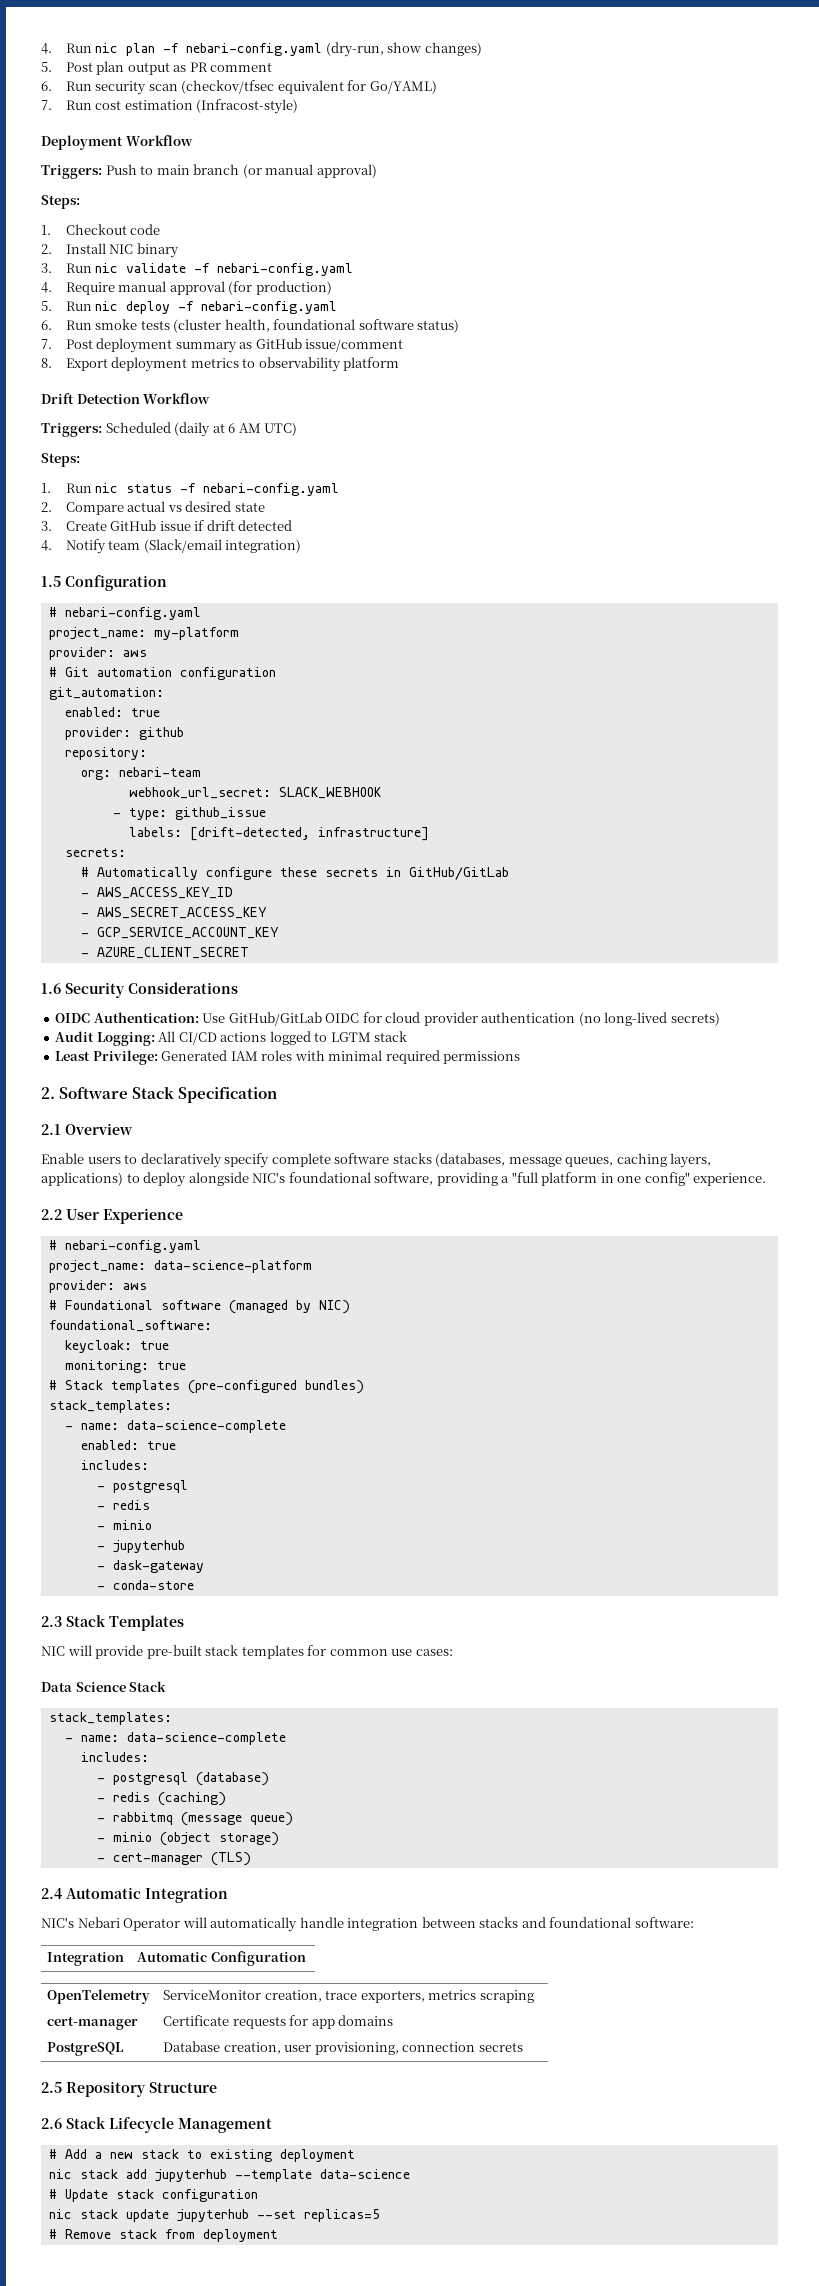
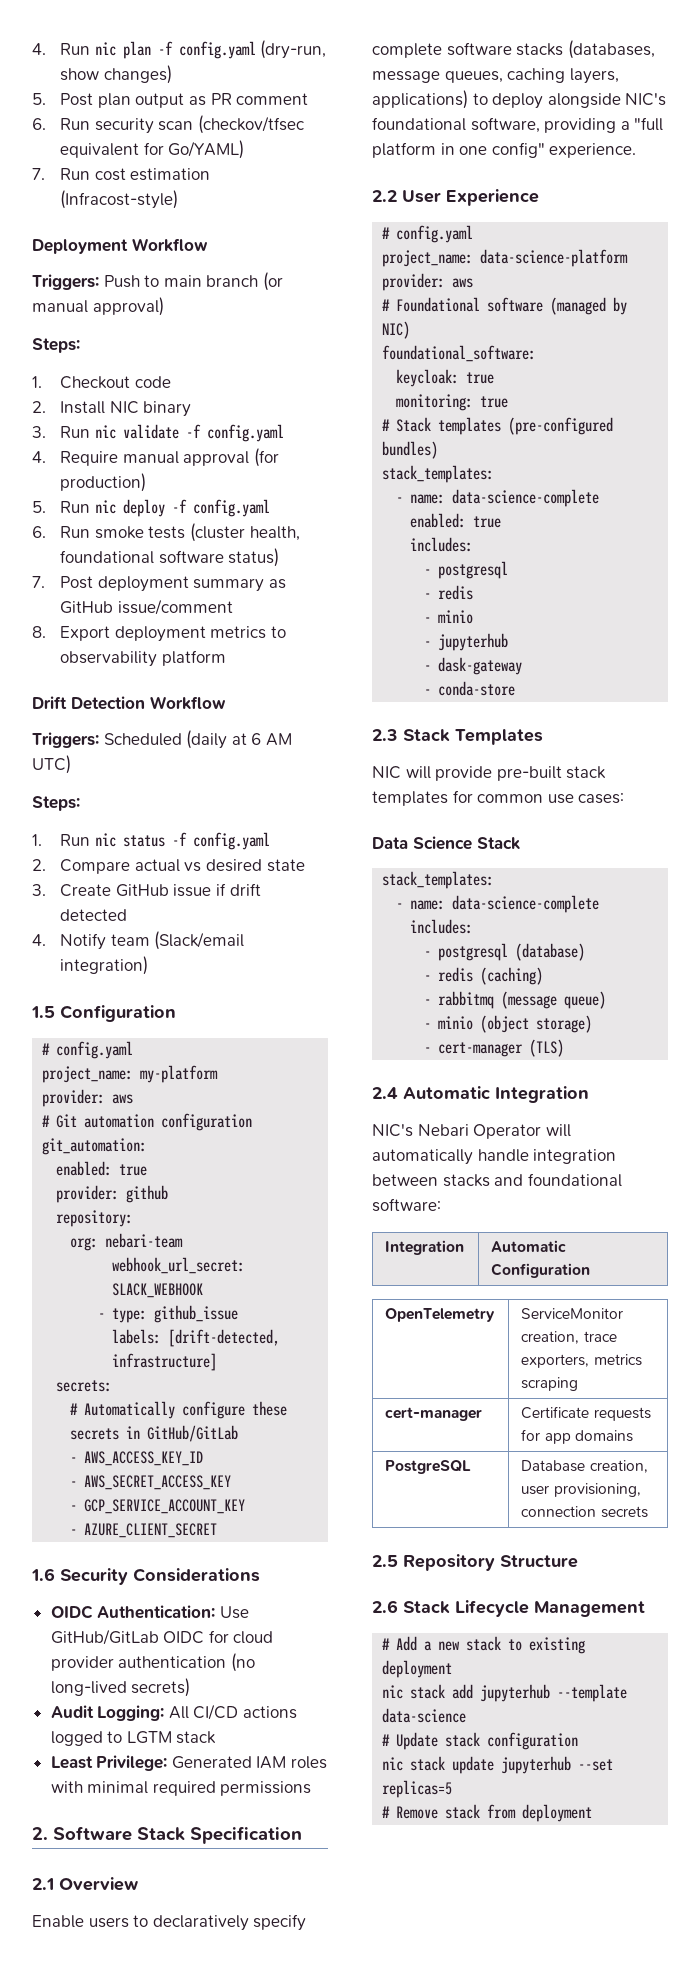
- 4. Run nic plan -f nebari-config.yaml (dry-run, show changes)
+ 4. Run nic plan -f config.yaml (dry-run, show changes)
- 3. Run nic validate -f nebari-config.yaml
+ 3. Run nic validate -f config.yaml
- 5. Run nic deploy -f nebari-config.yaml
+ 5. Run nic deploy -f config.yaml
- 1. Run nic status -f nebari-config.yaml
+ 1. Run nic status -f config.yaml
  1.5 Configuration
- # nebari-config.yaml
+ # config.yaml
  2.2 User Experience
- # nebari-config.yaml
+ # config.yaml

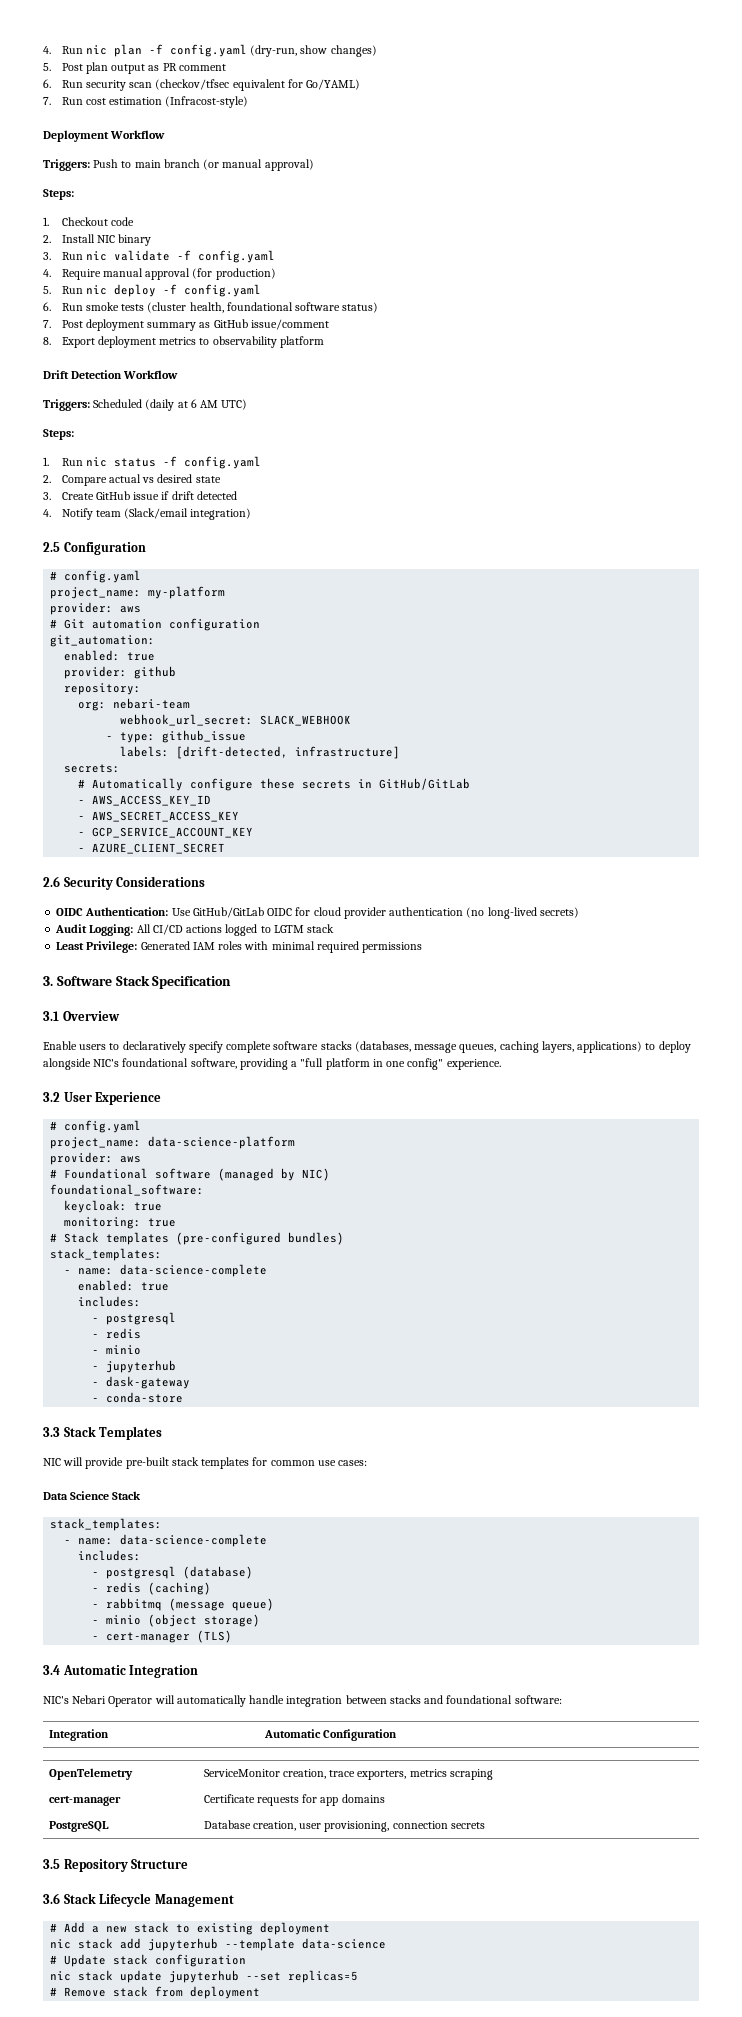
- 1.5 Configuration
+ 2.5 Configuration
- 1.6 Security Considerations
+ 2.6 Security Considerations
- 2. Software Stack Specification
+ 3. Software Stack Specification
- 2.1 Overview
+ 3.1 Overview
- 2.2 User Experience
+ 3.2 User Experience
- 2.3 Stack Templates
+ 3.3 Stack Templates
- 2.4 Automatic Integration
+ 3.4 Automatic Integration
- 2.5 Repository Structure
+ 3.5 Repository Structure
- 2.6 Stack Lifecycle Management
+ 3.6 Stack Lifecycle Management

